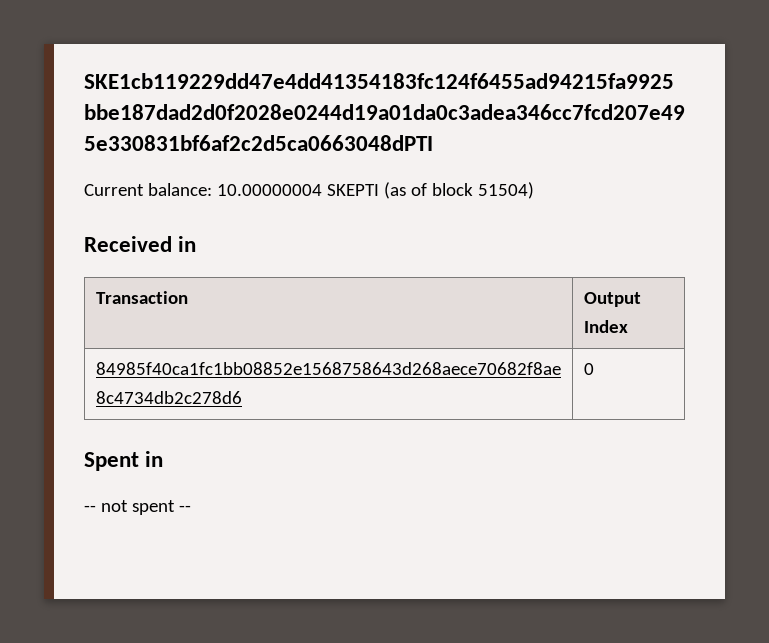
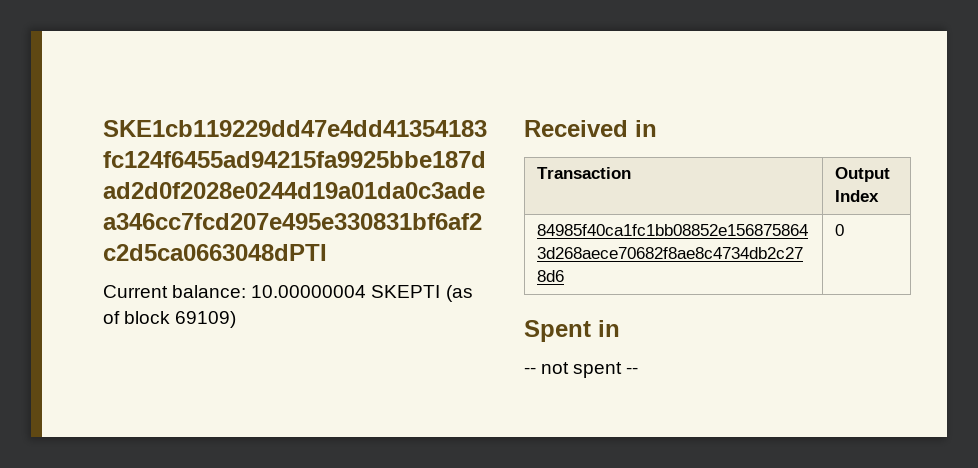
- Current balance: 10.00000004 SKEPTI (as of block 51504)
+ Current balance: 10.00000004 SKEPTI (as of block 69109)

